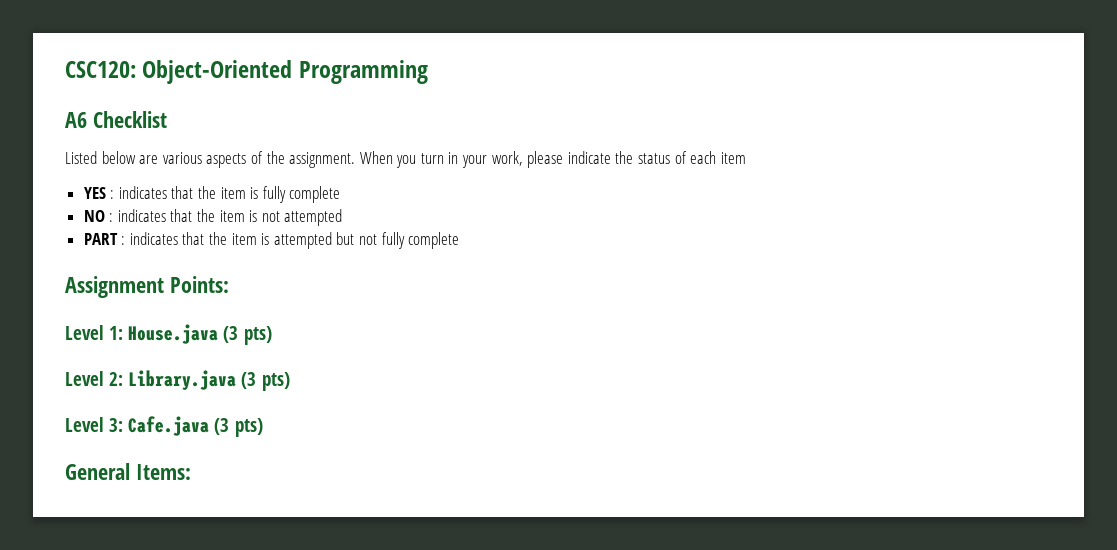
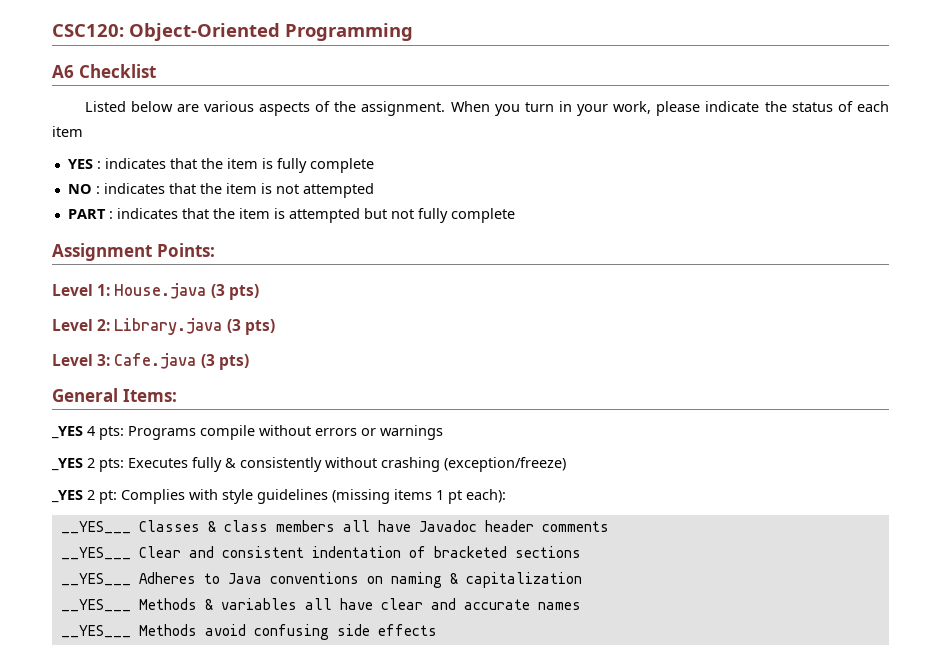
+ _YES 4 pts: Programs compile without errors or warnings
+ _YES 2 pts: Executes fully & consistently without crashing (exception/freeze)
+ _YES 2 pt: Complies with style guidelines (missing items 1 pt each):
+ __YES___ Classes & class members all have Javadoc header comments
+ __YES___ Clear and consistent indentation of bracketed sections
+ __YES___ Adheres to Java conventions on naming & capitalization
+ __YES___ Methods & variables all have clear and accurate names
+ __YES___ Methods avoid confusing side effects

